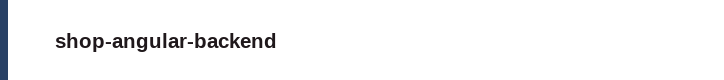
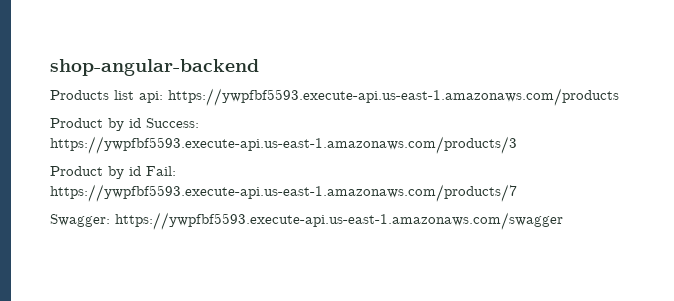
+ Products list api: https://ywpfbf5593.execute-api.us-east-1.amazonaws.com/products
+ Product by id Success: https://ywpfbf5593.execute-api.us-east-1.amazonaws.com/products/3
+ Product by id Fail: https://ywpfbf5593.execute-api.us-east-1.amazonaws.com/products/7
+ Swagger: https://ywpfbf5593.execute-api.us-east-1.amazonaws.com/swagger

